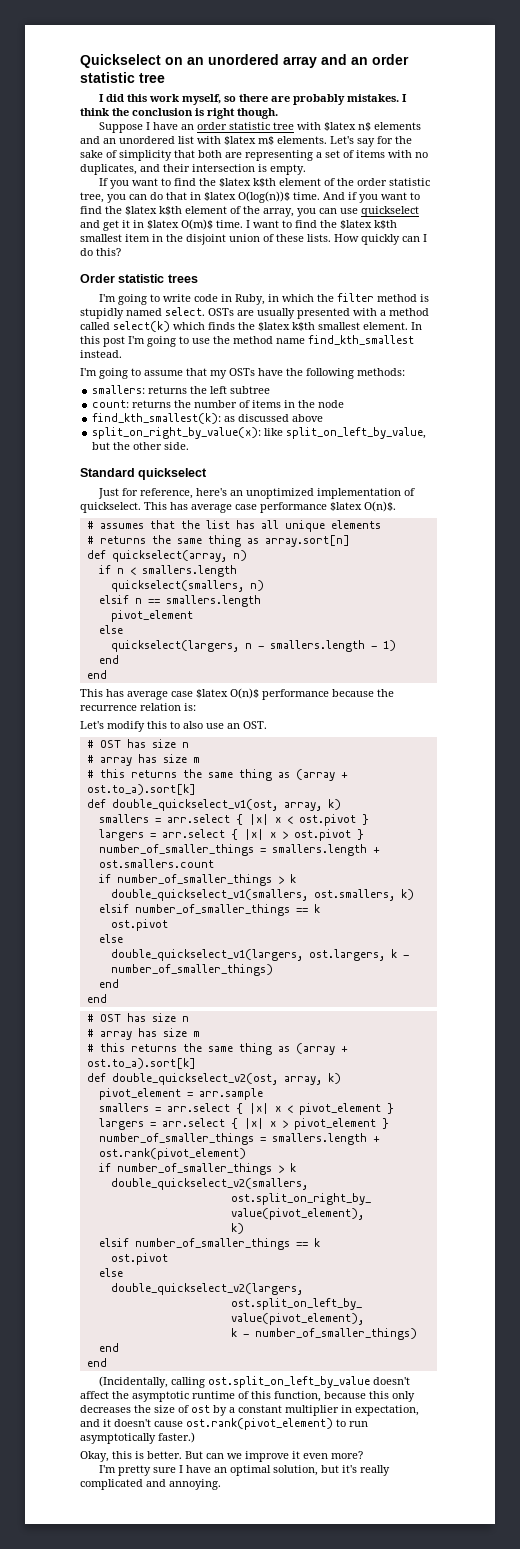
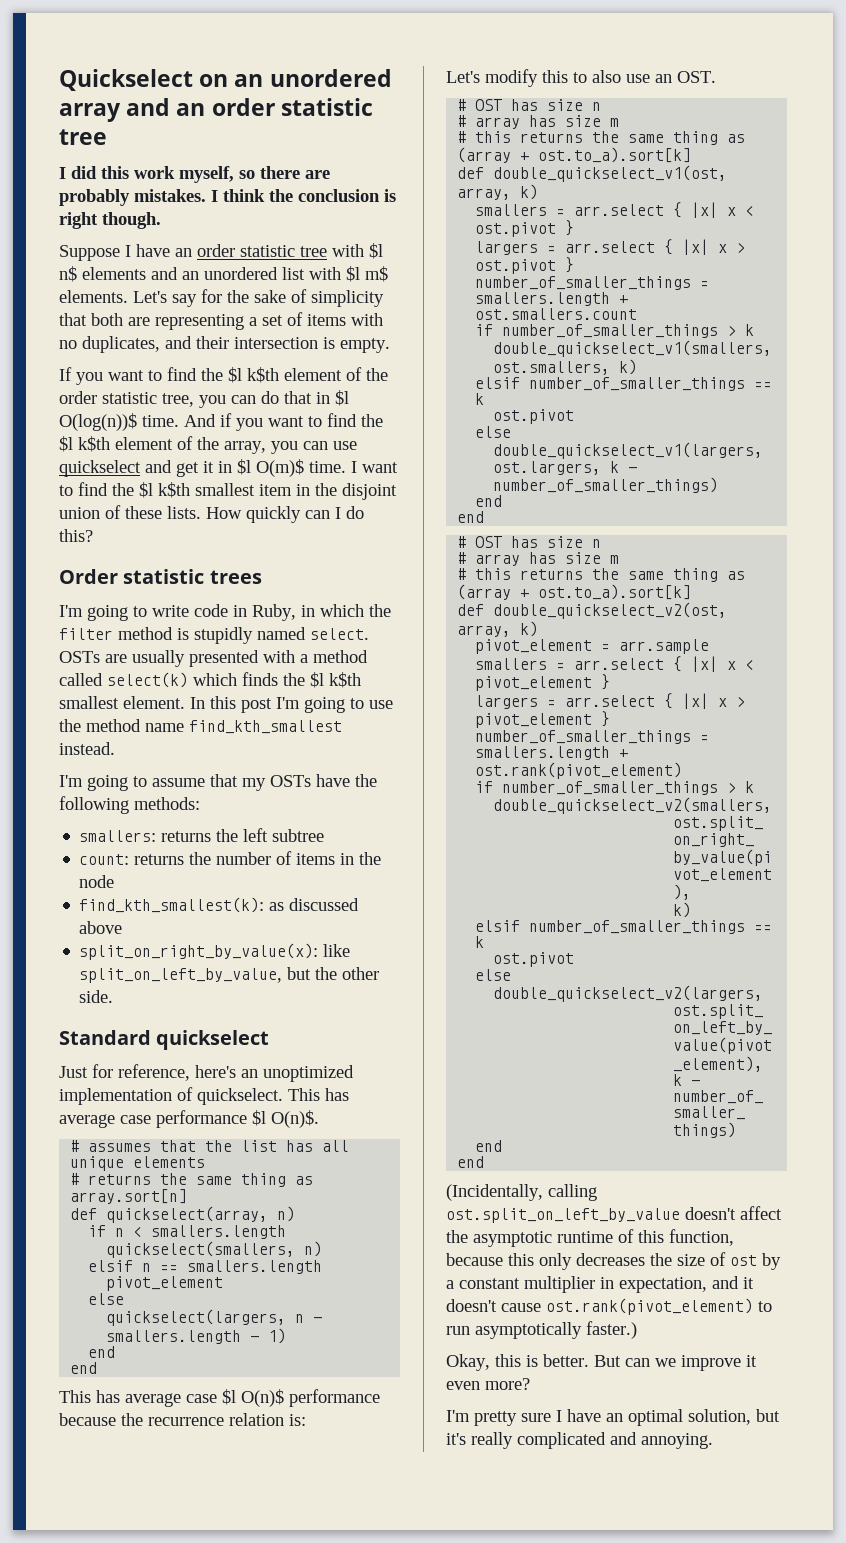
- Suppose I have an order statistic tree with $latex n$ elements and an unordered list with $latex m$ elements.
+ Suppose I have an order statistic tree with $l n$ elements and an unordered list with $l m$ elements.
- If you want to find the $latex k$th element of the order statistic tree, you can do that in $latex O(log(n))$ time.
+ If you want to find the $l k$th element of the order statistic tree, you can do that in $l O(log(n))$ time.
- And if you want to find the $latex k$th element of the array, you can use quickselect and get it in $latex O(m)$ time.
+ And if you want to find the $l k$th element of the array, you can use quickselect and get it in $l O(m)$ time.
- I want to find the $latex k$th smallest item in the disjoint union of these lists.
+ I want to find the $l k$th smallest item in the disjoint union of these lists.
- OSTs are usually presented with a method called select(k) which finds the $latex k$th smallest element.
+ OSTs are usually presented with a method called select(k) which finds the $l k$th smallest element.
- This has average case performance $latex O(n)$.
+ This has average case performance $l O(n)$.
- This has average case $latex O(n)$ performance because the recurrence relation is:
+ This has average case $l O(n)$ performance because the recurrence relation is:

